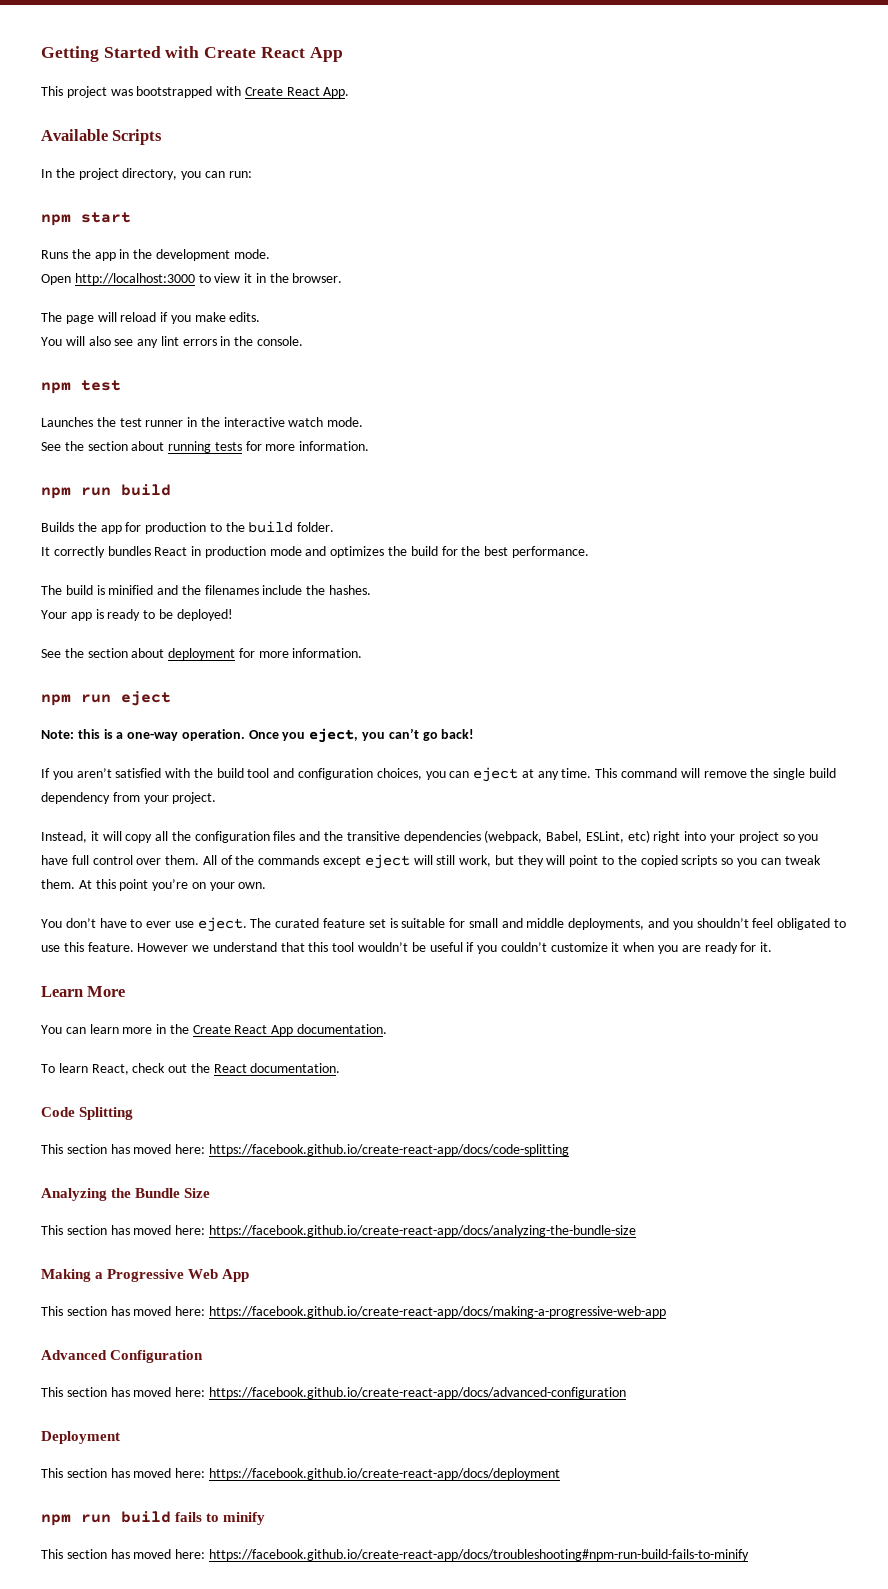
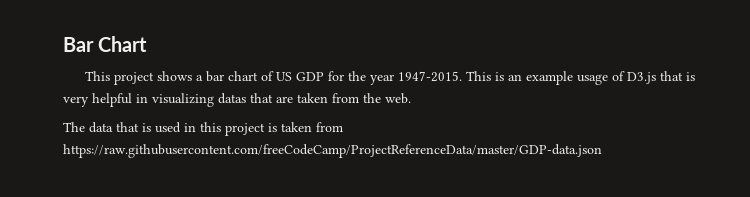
- Getting Started with Create React App
- This project was bootstrapped with Create React App.
- Available Scripts
- In the project directory, you can run:
- npm start
- Runs the app in the development mode.
- Open http://localhost:3000 to view it in the browser.
- The page will reload if you make edits.
- You will also see any lint errors in the console.
- npm test
- Launches the test runner in the interactive watch mode.
- See the section about running tests for more information.
- npm run build
- Builds the app for production to the build folder.
- It correctly bundles React in production mode and optimizes the build for the best performance.
- The build is minified and the filenames include the hashes.
- Your app is ready to be deployed!
- See the section about deployment for more information.
- npm run eject
- Note: this is a one-way operation. Once you eject, you can’t go back!
- If you aren’t satisfied with the build tool and configuration choices, you can eject at any time. This command will remove the single build dependency from your project.
- Instead, it will copy all the configuration files and the transitive dependencies (webpack, Babel, ESLint, etc) right into your project so you have full control over them. All of the commands except eject will still work, but they will point to the copied scripts so you can tweak them. At this point you’re on your own.
- You don’t have to ever use eject. The curated feature set is suitable for small and middle deployments, and you shouldn’t feel obligated to use this feature. However we understand that this tool wouldn’t be useful if you couldn’t customize it when you are ready for it.
- Learn More
- You can learn more in the Create React App documentation.
- To learn React, check out the React documentation.
- Code Splitting
- This section has moved here: https://facebook.github.io/create-react-app/docs/code-splitting
- Analyzing the Bundle Size
- This section has moved here: https://facebook.github.io/create-react-app/docs/analyzing-the-bundle-size
- Making a Progressive Web App
- This section has moved here: https://facebook.github.io/create-react-app/docs/making-a-progressive-web-app
- Advanced Configuration
- This section has moved here: https://facebook.github.io/create-react-app/docs/advanced-configuration
- Deployment
- This section has moved here: https://facebook.github.io/create-react-app/docs/deployment
- npm run build fails to minify
- This section has moved here: https://facebook.github.io/create-react-app/docs/troubleshooting#npm-run-build-fails-to-minify
+ Bar Chart
+ This project shows a bar chart of US GDP for the year 1947-2015. This is an example usage of D3.js that is very helpful in visualizing datas that are taken from the web.
+ The data that is used in this project is taken from https://raw.githubusercontent.com/freeCodeCamp/ProjectReferenceData/master/GDP-data.json

